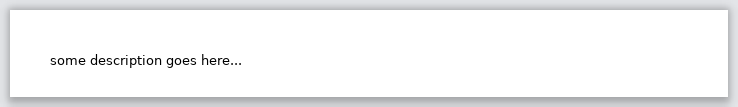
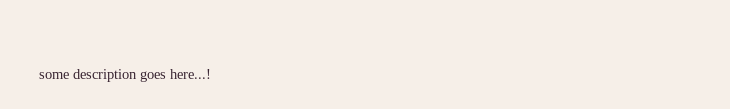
- some description goes here...
+ some description goes here...!

